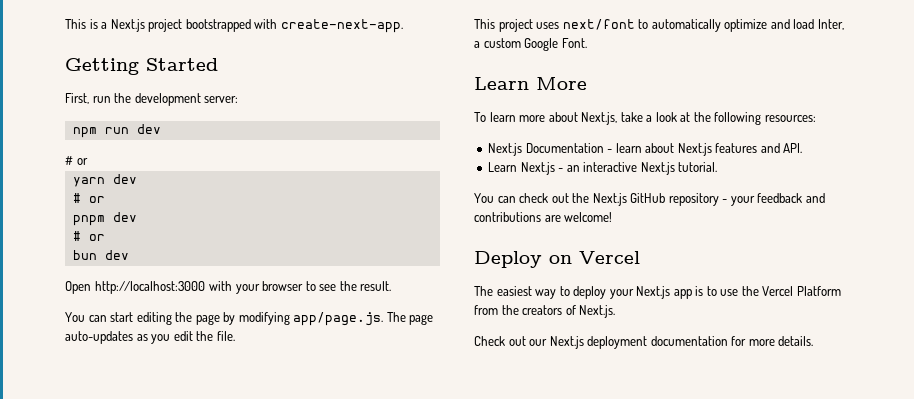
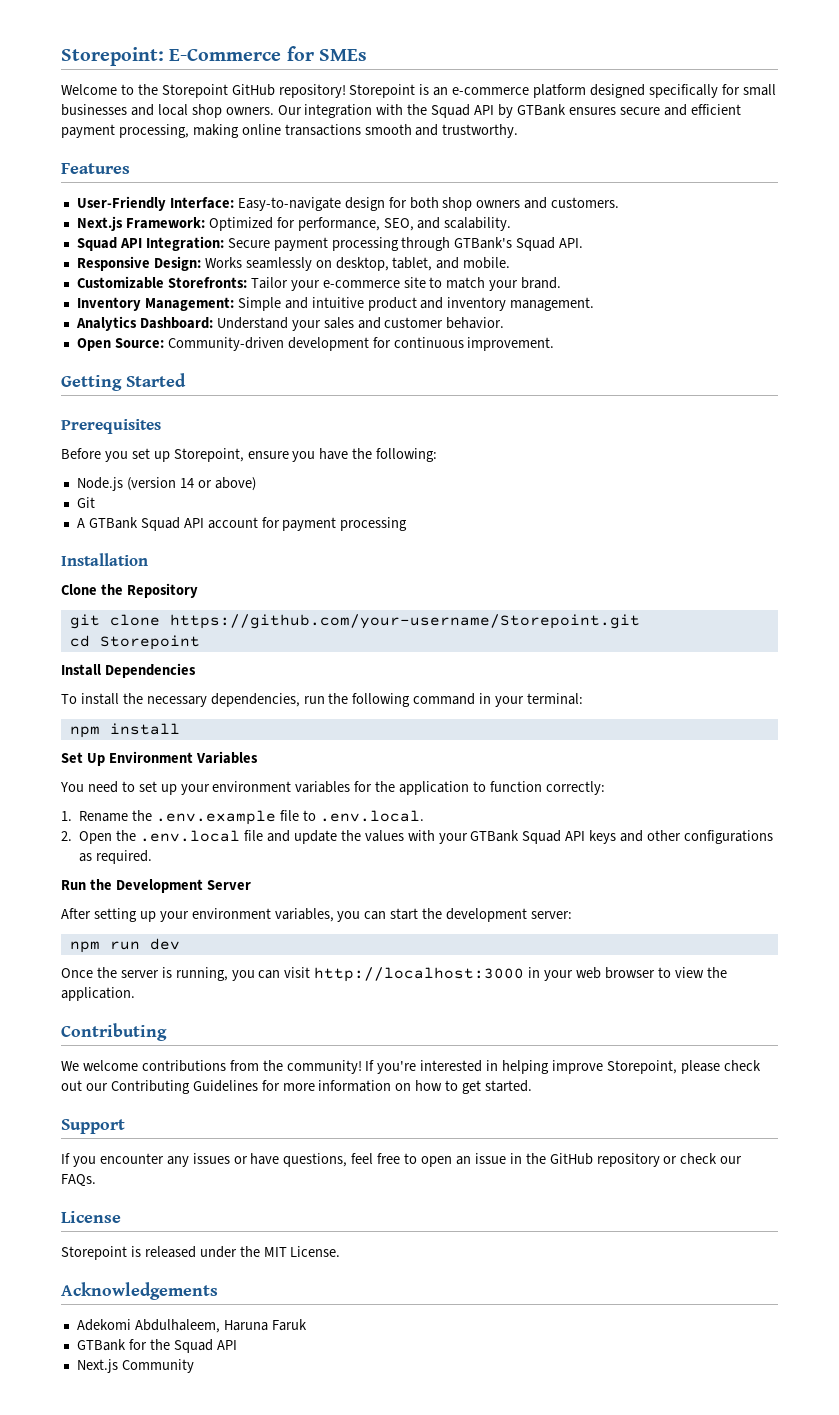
- This is a Next.js project bootstrapped with create-next-app.
+ Storepoint: E-Commerce for SMEs
+ Welcome to the Storepoint GitHub repository! Storepoint is an e-commerce platform designed specifically for small businesses and local shop owners. Our integration with the Squad API by GTBank ensures secure and efficient payment processing, making online transactions smooth and trustworthy.
+ Features
+ User-Friendly Interface: Easy-to-navigate design for both shop owners and customers.
+ Next.js Framework: Optimized for performance, SEO, and scalability.
+ Squad API Integration: Secure payment processing through GTBank's Squad API.
+ Responsive Design: Works seamlessly on desktop, tablet, and mobile.
+ Customizable Storefronts: Tailor your e-commerce site to match your brand.
+ Inventory Management: Simple and intuitive product and inventory management.
+ Analytics Dashboard: Understand your sales and customer behavior.
+ Open Source: Community-driven development for continuous improvement.
  Getting Started
- First, run the development server:
+ Prerequisites
+ Before you set up Storepoint, ensure you have the following:
+ Node.js (version 14 or above)
+ Git
+ A GTBank Squad API account for payment processing
+ Installation
+ Clone the Repository
+ git clone https://github.com/your-username/Storepoint.git
+ cd Storepoint
+ Install Dependencies
+ To install the necessary dependencies, run the following command in your terminal:
+ npm install
+ Set Up Environment Variables
+ You need to set up your environment variables for the application to function correctly:
+ 1. Rename the .env.example file to .env.local.
+ 2. Open the .env.local file and update the values with your GTBank Squad API keys and other configurations as required.
+ Run the Development Server
+ After setting up your environment variables, you can start the development server:
  npm run dev
- # or
- yarn dev
- # or
- pnpm dev
- # or
- bun dev
- Open http://localhost:3000 with your browser to see the result.
- You can start editing the page by modifying app/page.js. The page auto-updates as you edit the file.
- This project uses next/font to automatically optimize and load Inter, a custom Google Font.
- Learn More
- To learn more about Next.js, take a look at the following resources:
- Next.js Documentation - learn about Next.js features and API.
- Learn Next.js - an interactive Next.js tutorial.
- You can check out the Next.js GitHub repository - your feedback and contributions are welcome!
- Deploy on Vercel
- The easiest way to deploy your Next.js app is to use the Vercel Platform from the creators of Next.js.
- Check out our Next.js deployment documentation for more details.
+ Once the server is running, you can visit http://localhost:3000 in your web browser to view the application.
+ Contributing
+ We welcome contributions from the community! If you're interested in helping improve Storepoint, please check out our Contributing Guidelines for more information on how to get started.
+ Support
+ If you encounter any issues or have questions, feel free to open an issue in the GitHub repository or check our FAQs.
+ License
+ Storepoint is released under the MIT License.
+ Acknowledgements
+ Adekomi Abdulhaleem, Haruna Faruk
+ GTBank for the Squad API
+ Next.js Community

